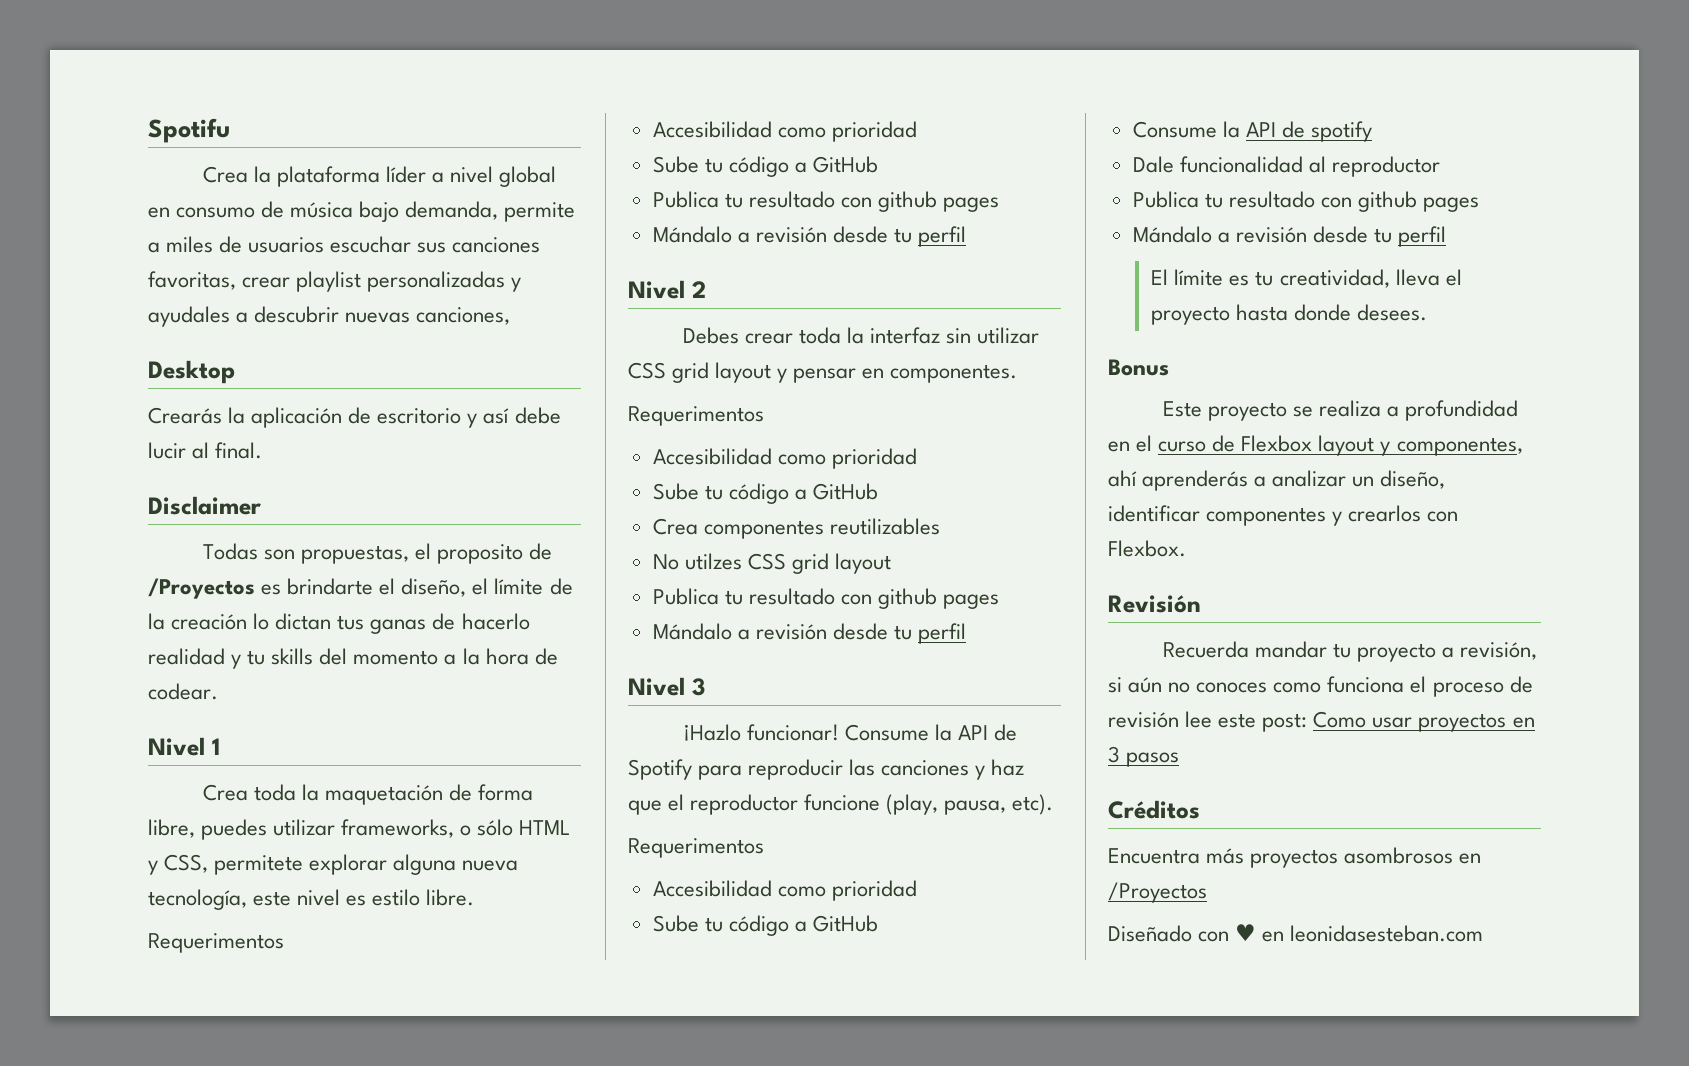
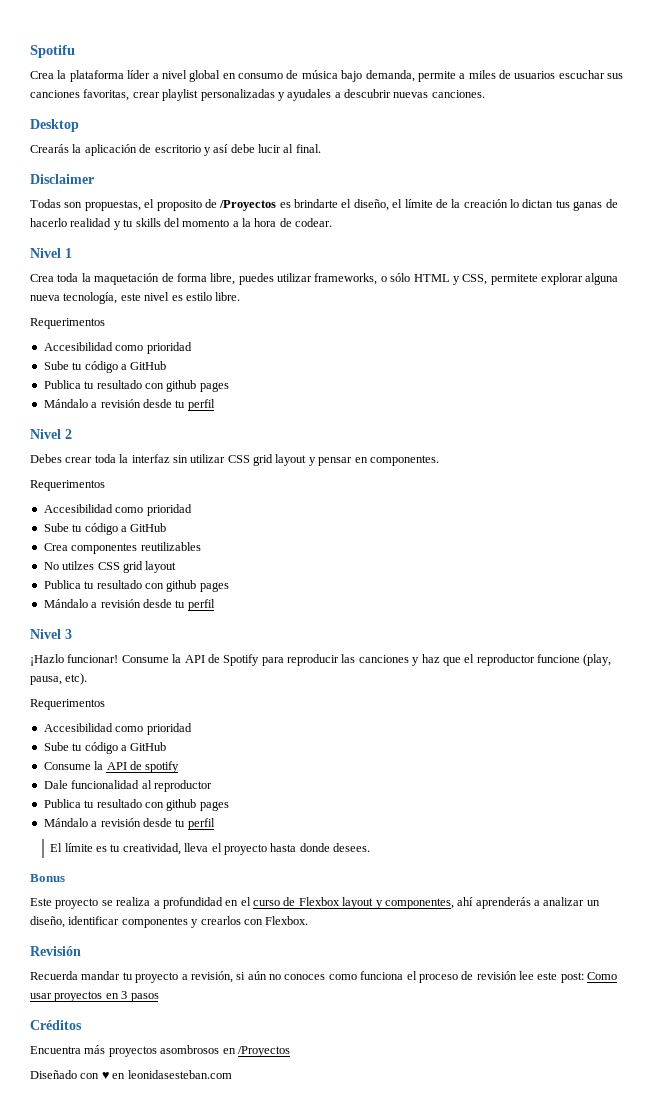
- Crea la plataforma líder a nivel global en consumo de música bajo demanda, permite a miles de usuarios escuchar sus canciones favoritas, crear playlist personalizadas y ayudales a descubrir nuevas canciones,
+ Crea la plataforma líder a nivel global en consumo de música bajo demanda, permite a miles de usuarios escuchar sus canciones favoritas, crear playlist personalizadas y ayudales a descubrir nuevas canciones.

